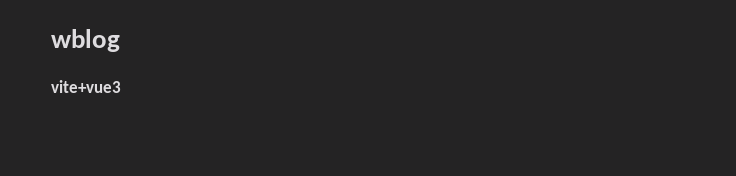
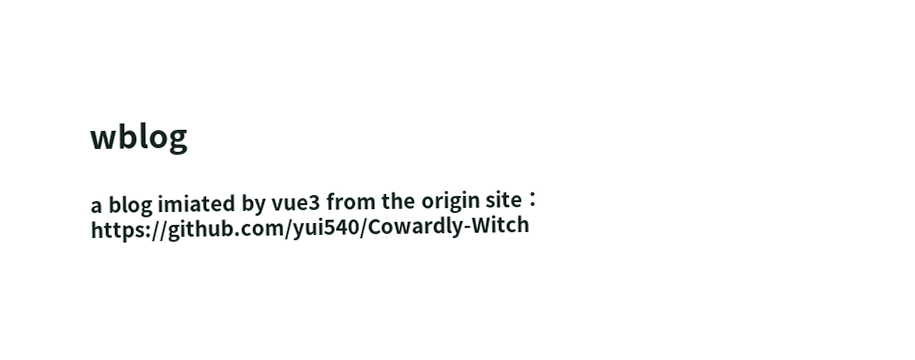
- vite+vue3
+ a blog imiated by vue3 from the origin site：https://github.com/yui540/Cowardly-Witch

